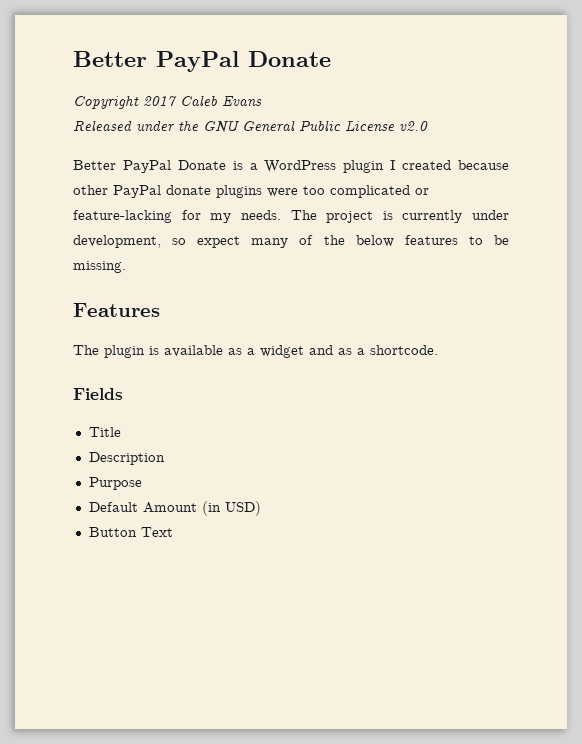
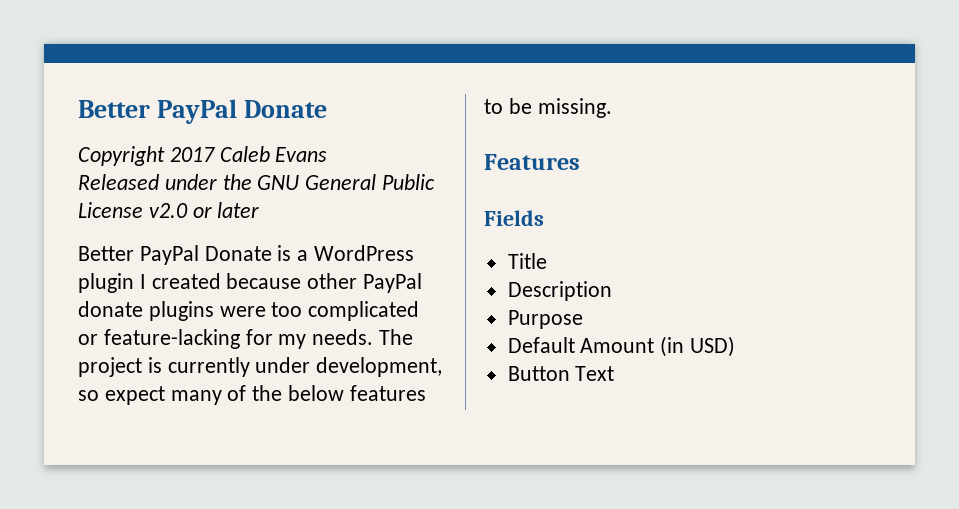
- Released under the GNU General Public License v2.0
+ Released under the GNU General Public License v2.0 or later
- The plugin is available as a widget and as a shortcode.

